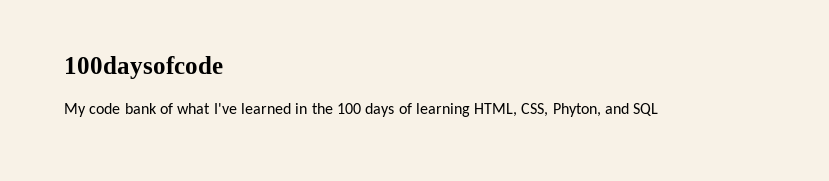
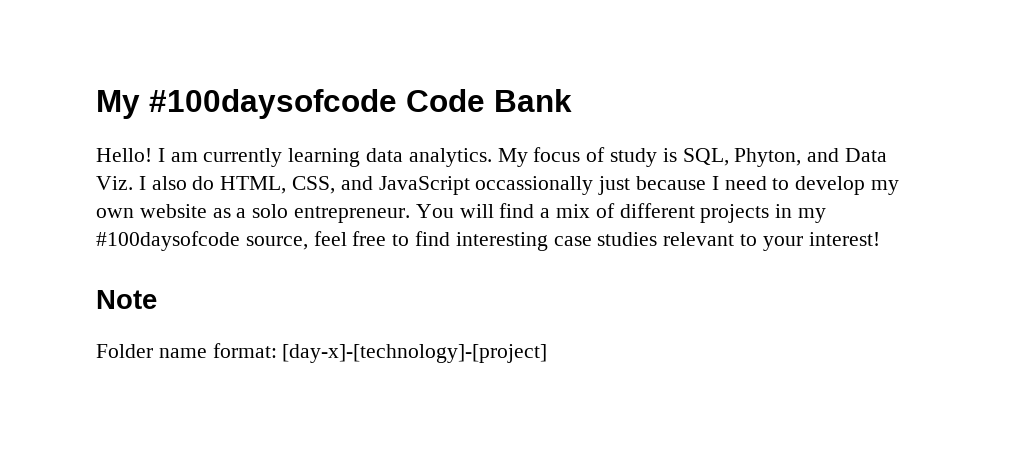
- 100daysofcode
- My code bank of what I've learned in the 100 days of learning HTML, CSS, Phyton, and SQL
+ My #100daysofcode Code Bank
+ Hello! I am currently learning data analytics. My focus of study is SQL, Phyton, and Data Viz. I also do HTML, CSS, and JavaScript occassionally just because I need to develop my own website as a solo entrepreneur. You will find a mix of different projects in my #100daysofcode source, feel free to find interesting case studies relevant to your interest!
+ Note
+ Folder name format: [day-x]-[technology]-[project]

